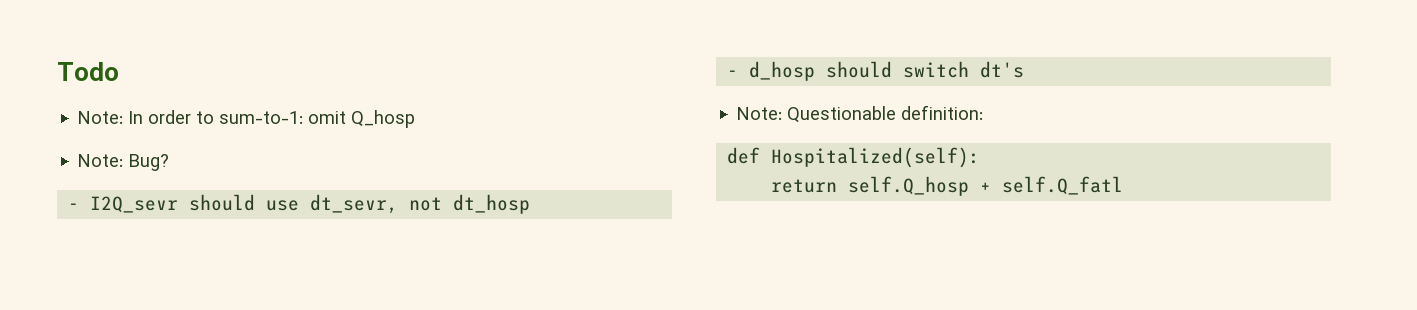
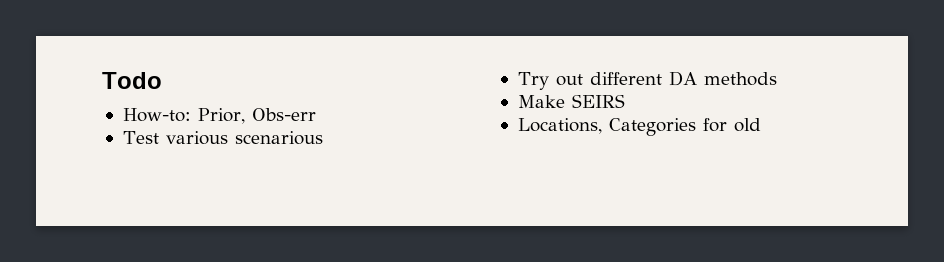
- Note: In order to sum-to-1: omit Q_hosp
- Note: Bug?
- - I2Q_sevr should use dt_sevr, not dt_hosp
- - d_hosp should switch dt's
- Note: Questionable definition:
- def Hospitalized(self):
- return self.Q_hosp + self.Q_fatl
+ How-to: Prior, Obs-err
+ Test various scenarious
+ Try out different DA methods
+ Make SEIRS
+ Locations, Categories for old

